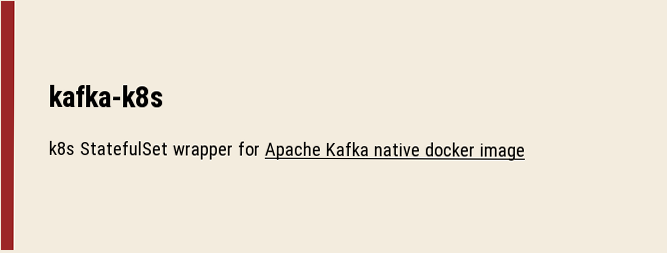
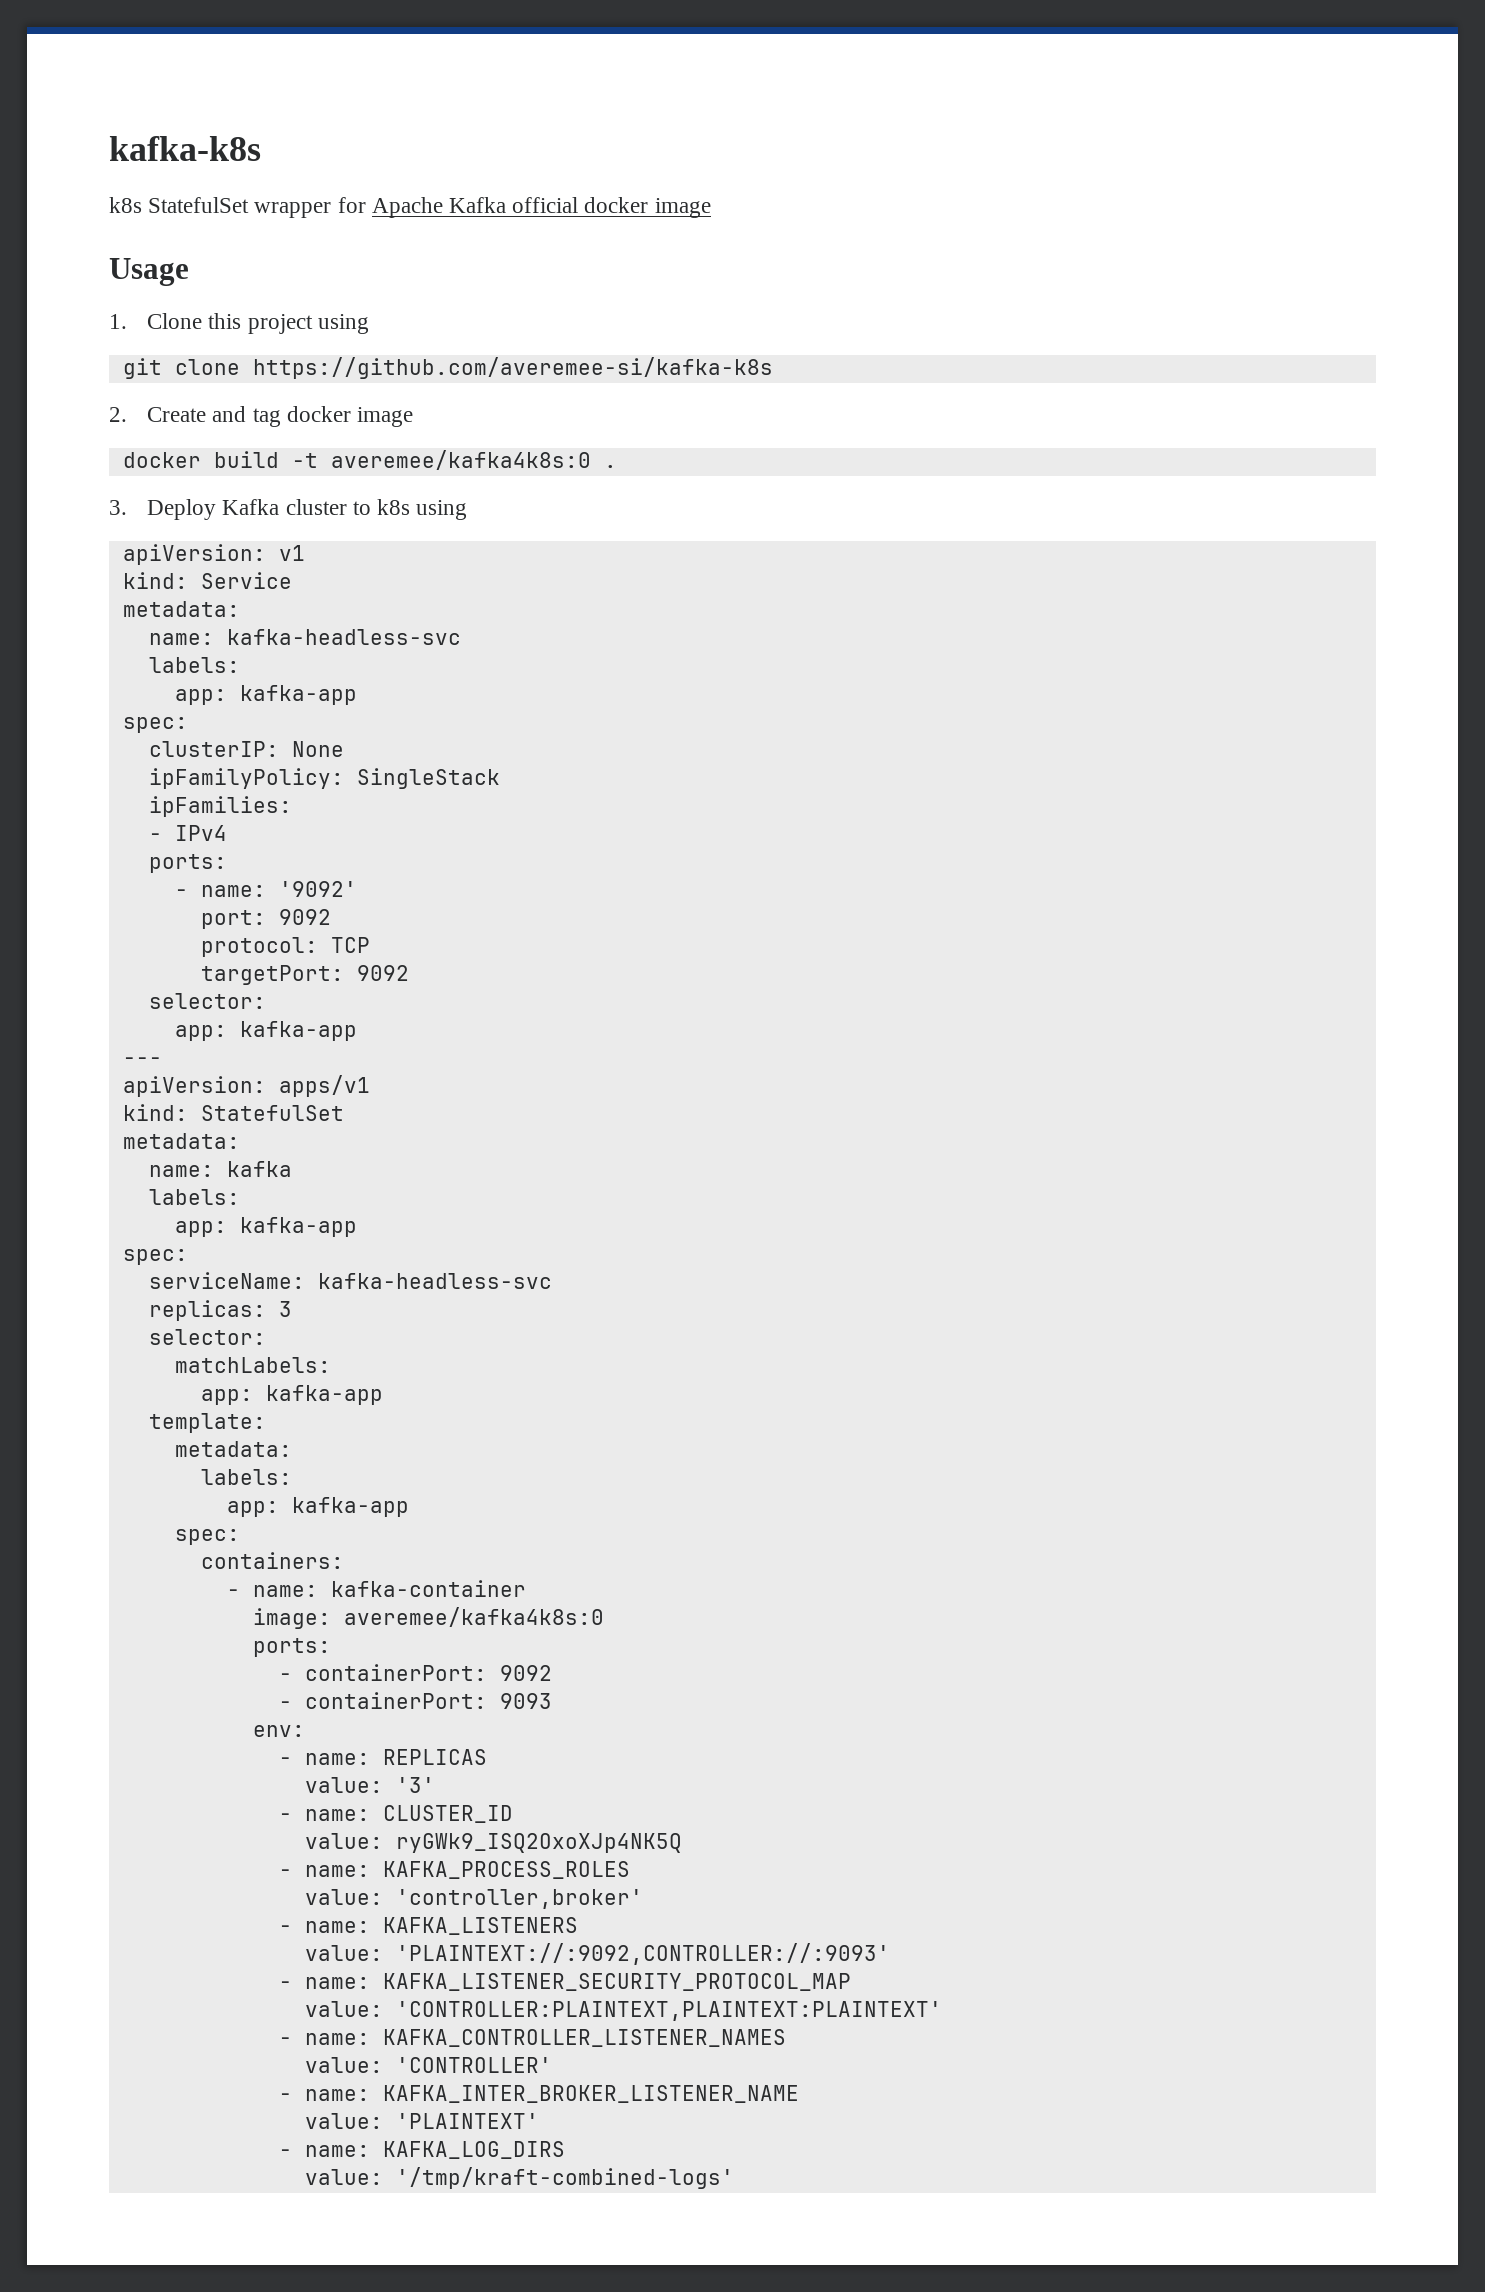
- k8s StatefulSet wrapper for Apache Kafka native docker image
+ k8s StatefulSet wrapper for Apache Kafka official docker image
+ Usage
+ 1. Clone this project using
+ git clone https://github.com/averemee-si/kafka-k8s
+ 2. Create and tag docker image
+ docker build -t averemee/kafka4k8s:0 .
+ 3. Deploy Kafka cluster to k8s using
+ apiVersion: v1
+ kind: Service
+ metadata:
+ name: kafka-headless-svc
+ labels:
+ app: kafka-app
+ spec:
+ clusterIP: None
+ ipFamilyPolicy: SingleStack
+ ipFamilies:
+ - IPv4
+ ports:
+ - name: '9092'
+ port: 9092
+ protocol: TCP
+ targetPort: 9092
+ selector:
+ app: kafka-app
+ ---
+ apiVersion: apps/v1
+ kind: StatefulSet
+ metadata:
+ name: kafka
+ labels:
+ app: kafka-app
+ spec:
+ serviceName: kafka-headless-svc
+ replicas: 3
+ selector:
+ matchLabels:
+ app: kafka-app
+ template:
+ metadata:
+ labels:
+ app: kafka-app
+ spec:
+ containers:
+ - name: kafka-container
+ image: averemee/kafka4k8s:0
+ ports:
+ - containerPort: 9092
+ - containerPort: 9093
+ env:
+ - name: REPLICAS
+ value: '3'
+ - name: CLUSTER_ID
+ value: ryGWk9_ISQ2OxoXJp4NK5Q
+ - name: KAFKA_PROCESS_ROLES
+ value: 'controller,broker'
+ - name: KAFKA_LISTENERS
+ value: 'PLAINTEXT://:9092,CONTROLLER://:9093'
+ - name: KAFKA_LISTENER_SECURITY_PROTOCOL_MAP
+ value: 'CONTROLLER:PLAINTEXT,PLAINTEXT:PLAINTEXT'
+ - name: KAFKA_CONTROLLER_LISTENER_NAMES
+ value: 'CONTROLLER'
+ - name: KAFKA_INTER_BROKER_LISTENER_NAME
+ value: 'PLAINTEXT'
+ - name: KAFKA_LOG_DIRS
+ value: '/tmp/kraft-combined-logs'

